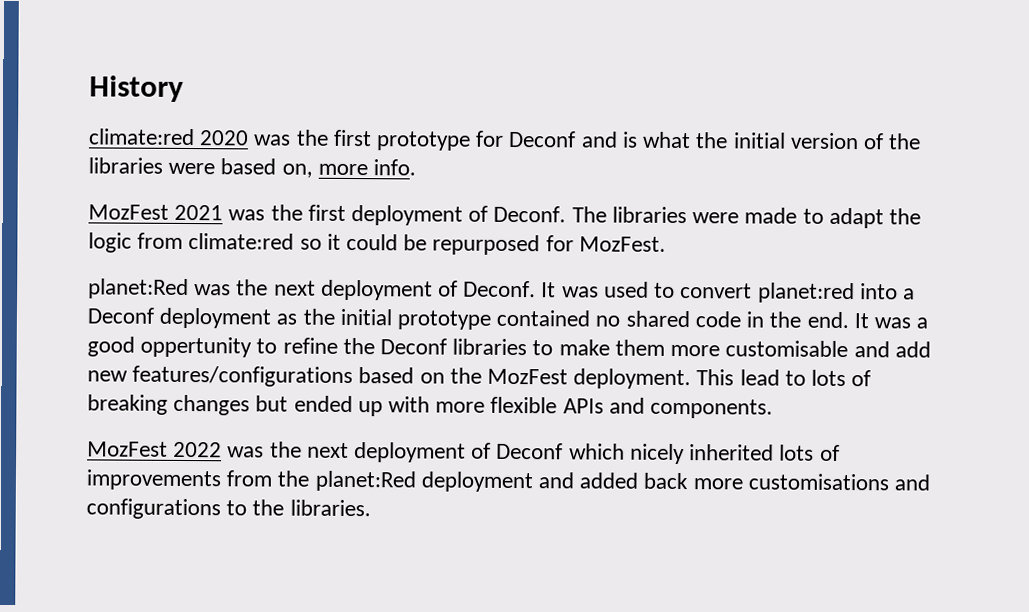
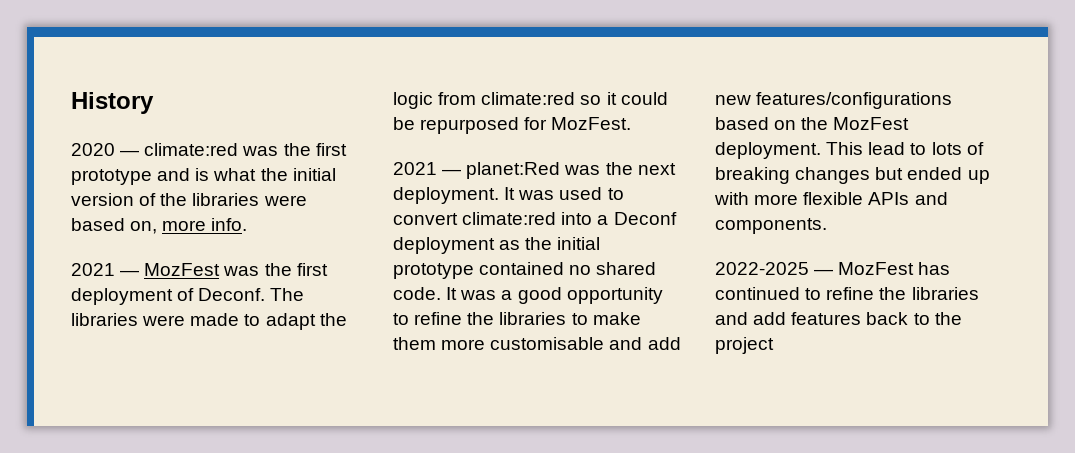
- climate:red 2020 was the first prototype for Deconf and is what the initial version of the libraries were based on, more info.
+ 2020 — climate:red was the first prototype and is what the initial version of the libraries were based on, more info.
- MozFest 2021 was the first deployment of Deconf.
+ 2021 — MozFest was the first deployment of Deconf.
- planet:Red was the next deployment of Deconf.
+ 2021 — planet:Red was the next deployment.
- It was used to convert planet:red into a Deconf deployment as the initial prototype contained no shared code in the end.
+ It was used to convert climate:red into a Deconf deployment as the initial prototype contained no shared code.
- It was a good oppertunity to refine the Deconf libraries to make them more customisable and add new features/configurations based on the MozFest deployment.
+ It was a good opportunity to refine the libraries to make them more customisable and add new features/configurations based on the MozFest deployment.
- MozFest 2022 was the next deployment of Deconf which nicely inherited lots of improvements from the planet:Red deployment and added back more customisations and configurations to the libraries.
+ 2022-2025 — MozFest has continued to refine the libraries and add features back to the project

